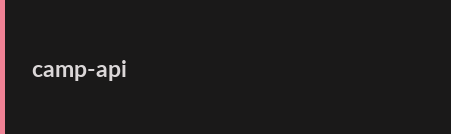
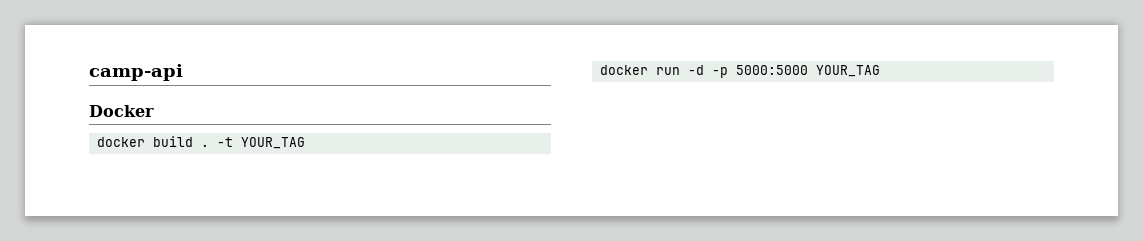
+ Docker
+ docker build . -t YOUR_TAG
+ docker run -d -p 5000:5000 YOUR_TAG

